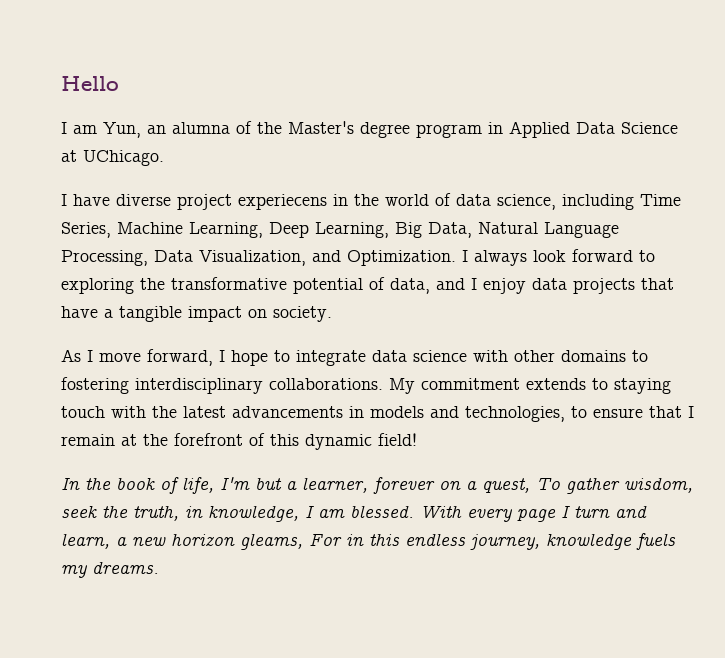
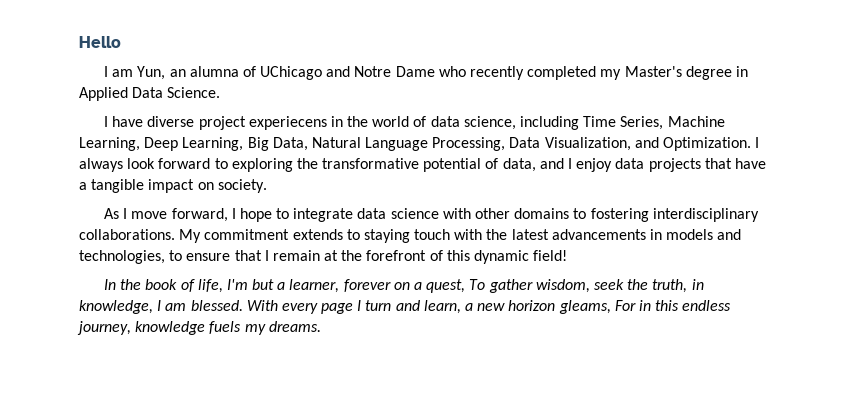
- I am Yun, an alumna of the Master's degree program in Applied Data Science at UChicago.
+ I am Yun, an alumna of UChicago and Notre Dame who recently completed my Master's degree in Applied Data Science.

